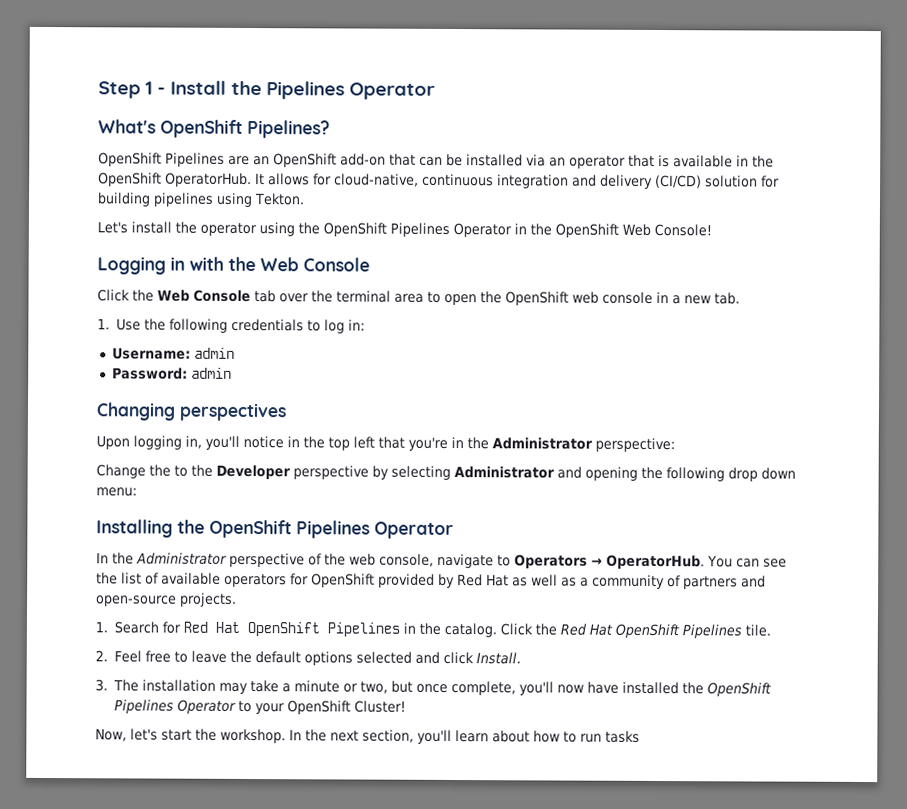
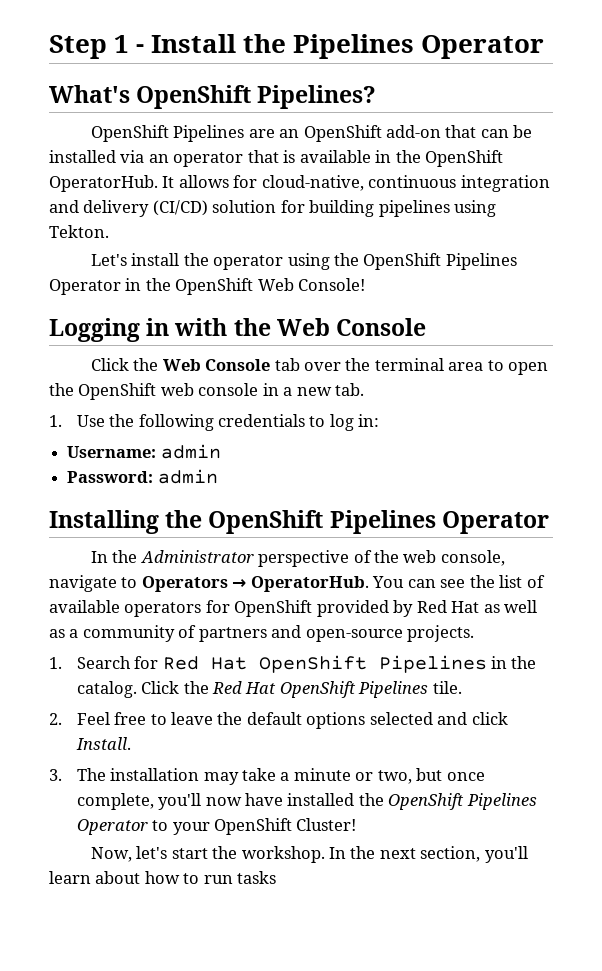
- Changing perspectives
- Upon logging in, you'll notice in the top left that you're in the Administrator perspective:
- Change the to the Developer perspective by selecting Administrator and opening the following drop down menu:

